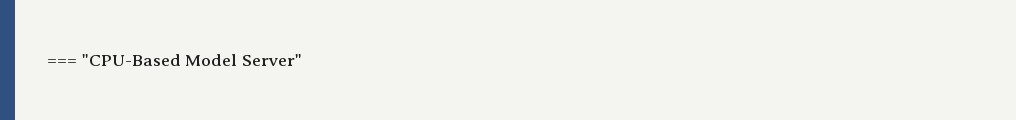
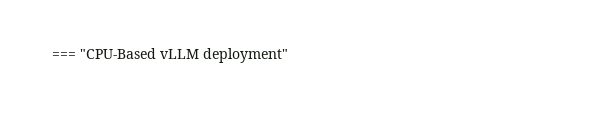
- === "CPU-Based Model Server"
+ === "CPU-Based vLLM deployment"

